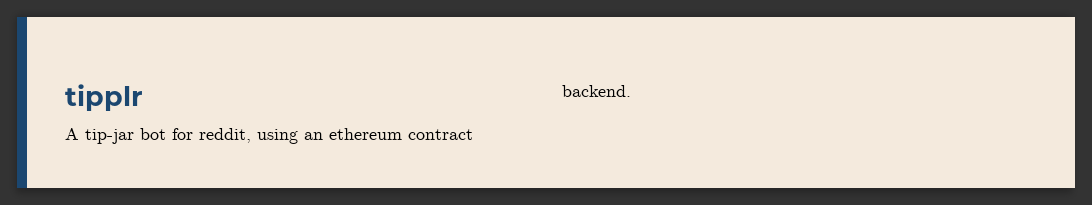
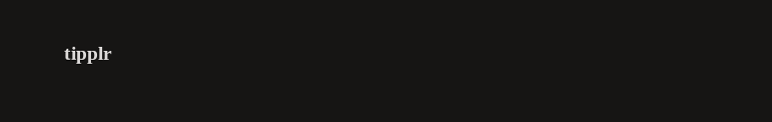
- A tip-jar bot for reddit, using an ethereum contract backend.

